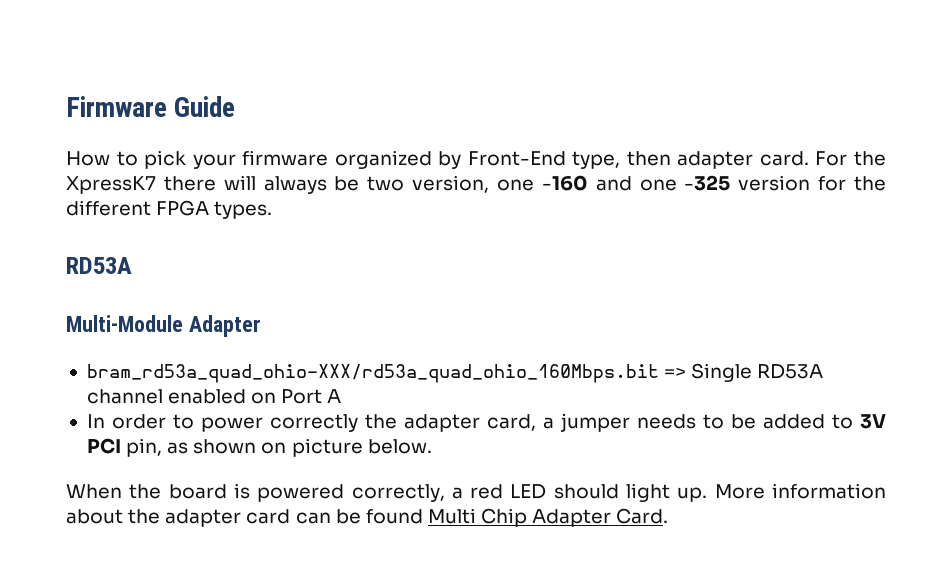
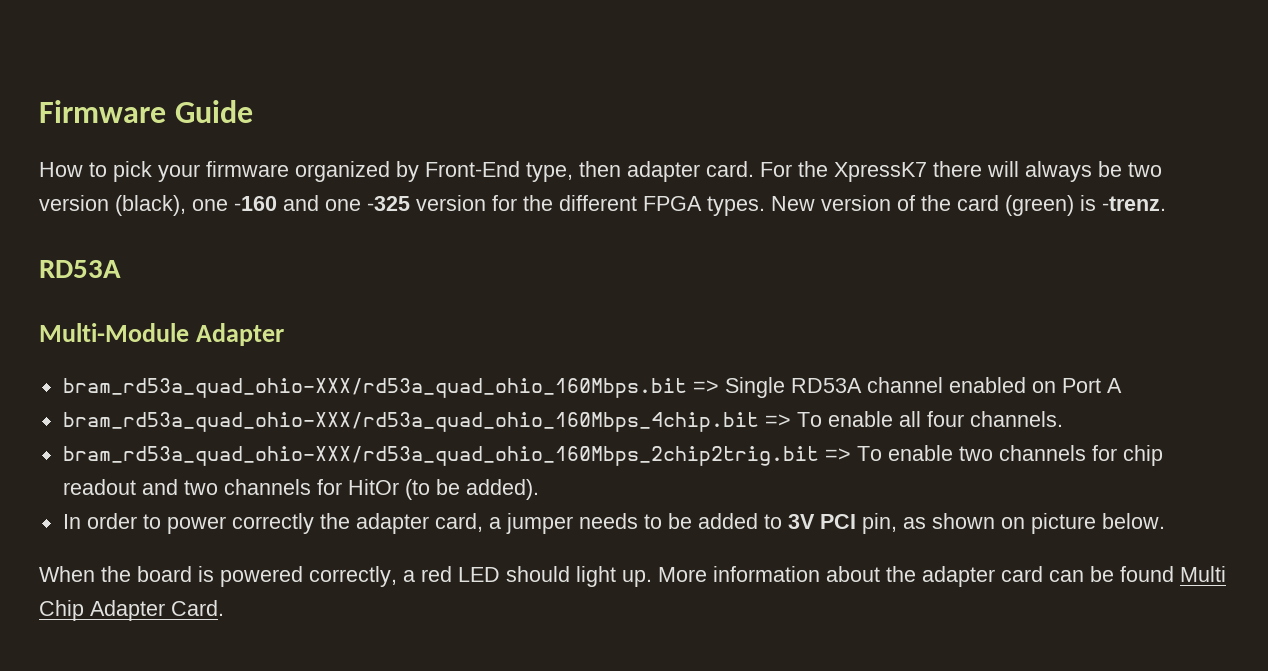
- For the XpressK7 there will always be two version, one -160 and one -325 version for the different FPGA types.
+ For the XpressK7 there will always be two version (black), one -160 and one -325 version for the different FPGA types. New version of the card (green) is -trenz.
+ bram_rd53a_quad_ohio-XXX/rd53a_quad_ohio_160Mbps_4chip.bit => To enable all four channels.
+ bram_rd53a_quad_ohio-XXX/rd53a_quad_ohio_160Mbps_2chip2trig.bit => To enable two channels for chip readout and two channels for HitOr (to be added).

